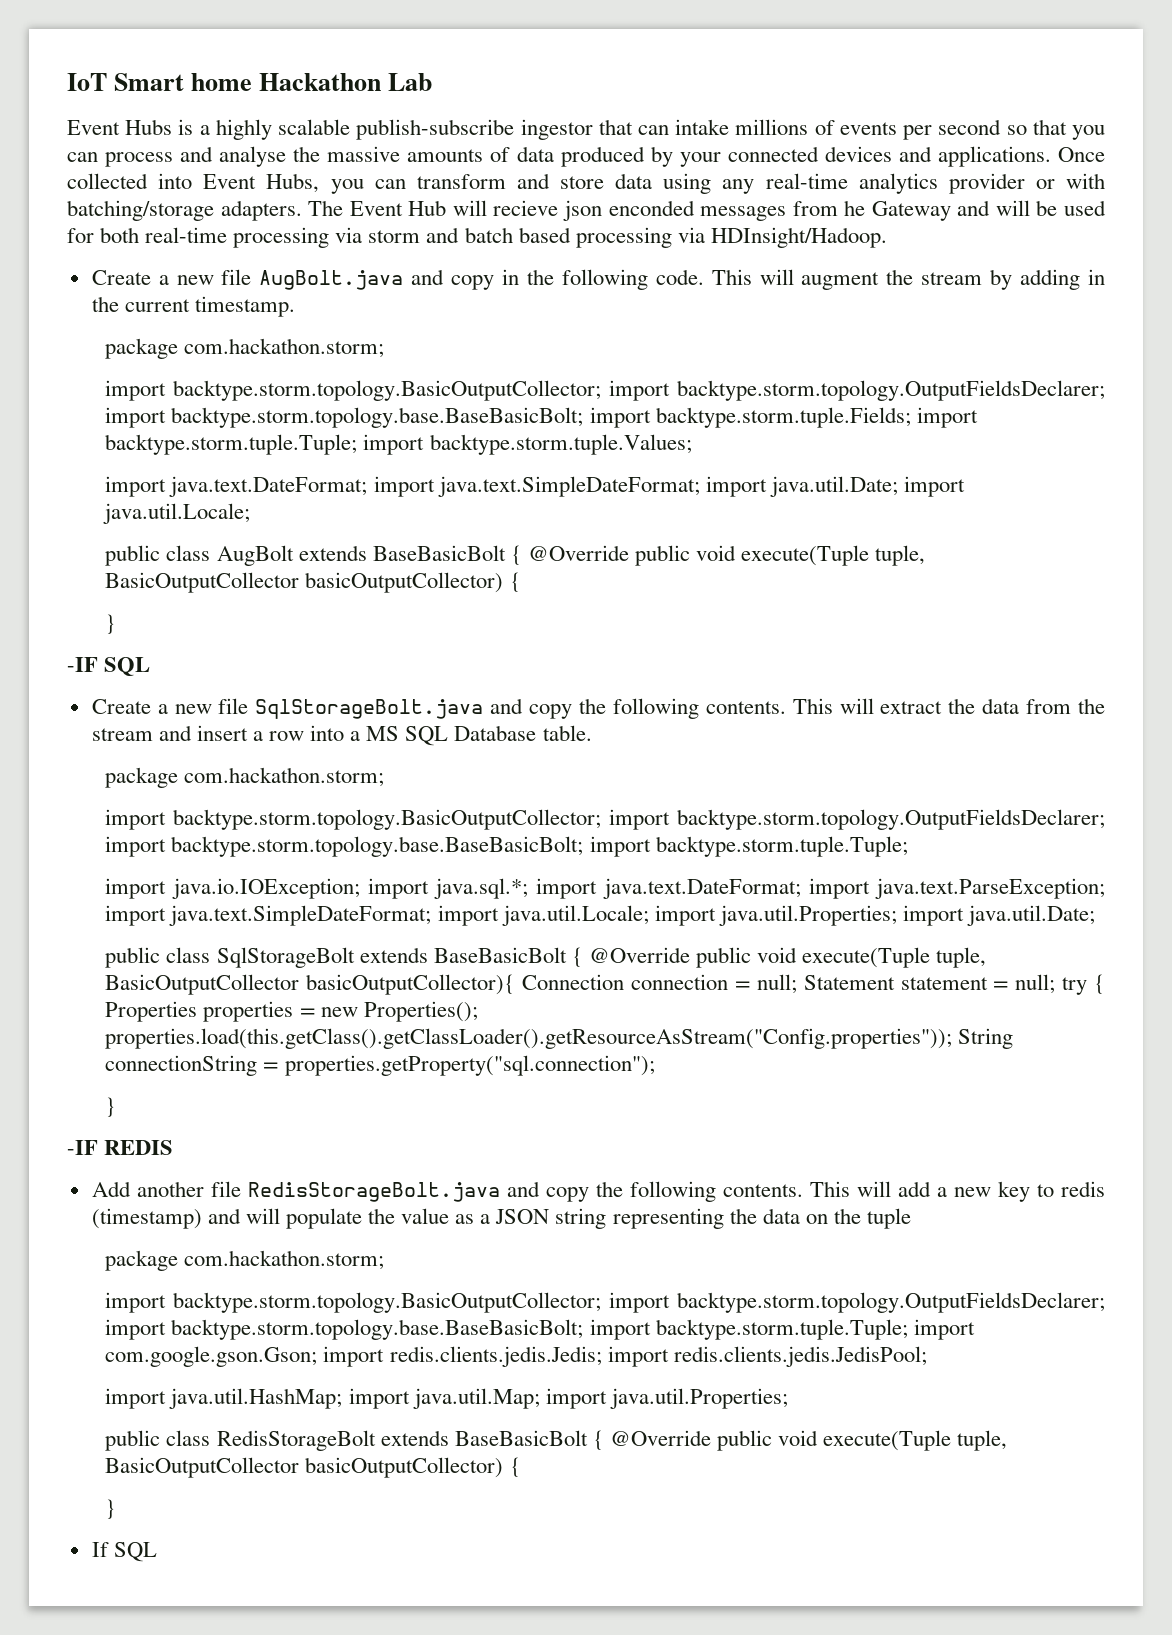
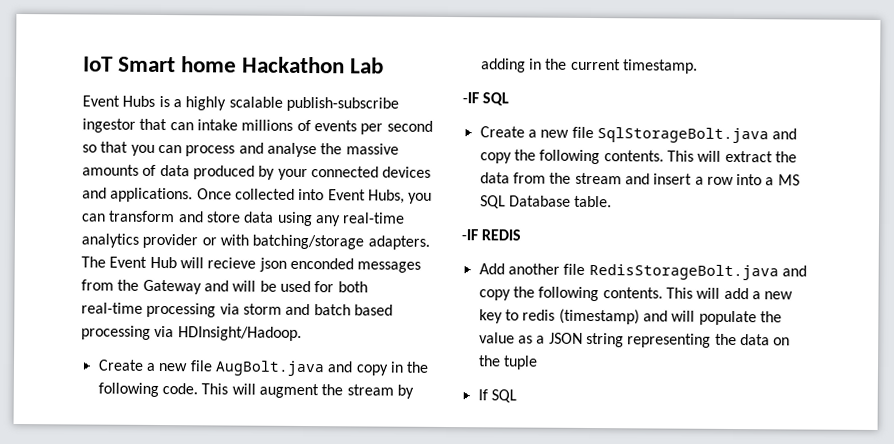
- The Event Hub will recieve json enconded messages from he Gateway and will be used for both real-time processing via storm and batch based processing via HDInsight/Hadoop.
+ The Event Hub will recieve json enconded messages from the Gateway and will be used for both real-time processing via storm and batch based processing via HDInsight/Hadoop.
  This will augment the stream by adding in the current timestamp.
- package com.hackathon.storm;
- import backtype.storm.topology.BasicOutputCollector; import backtype.storm.topology.OutputFieldsDeclarer; import backtype.storm.topology.base.BaseBasicBolt; import backtype.storm.tuple.Fields; import backtype.storm.tuple.Tuple; import backtype.storm.tuple.Values;
- import java.text.DateFormat; import java.text.SimpleDateFormat; import java.util.Date; import java.util.Locale;
- public class AugBolt extends BaseBasicBolt { @Override public void execute(Tuple tuple, BasicOutputCollector basicOutputCollector) {
- }
  This will extract the data from the stream and insert a row into a MS SQL Database table.
- package com.hackathon.storm;
- import backtype.storm.topology.BasicOutputCollector; import backtype.storm.topology.OutputFieldsDeclarer; import backtype.storm.topology.base.BaseBasicBolt; import backtype.storm.tuple.Tuple;
- import java.io.IOException; import java.sql.*; import java.text.DateFormat; import java.text.ParseException; import java.text.SimpleDateFormat; import java.util.Locale; import java.util.Properties; import java.util.Date;
- public class SqlStorageBolt extends BaseBasicBolt { @Override public void execute(Tuple tuple, BasicOutputCollector basicOutputCollector){ Connection connection = null; Statement statement = null; try { Properties properties = new Properties(); properties.load(this.getClass().getClassLoader().getResourceAsStream("Config.properties")); String connectionString = properties.getProperty("sql.connection");
- }
  This will add a new key to redis (timestamp) and will populate the value as a JSON string representing the data on the tuple
- package com.hackathon.storm;
- import backtype.storm.topology.BasicOutputCollector; import backtype.storm.topology.OutputFieldsDeclarer; import backtype.storm.topology.base.BaseBasicBolt; import backtype.storm.tuple.Tuple; import com.google.gson.Gson; import redis.clients.jedis.Jedis; import redis.clients.jedis.JedisPool;
- import java.util.HashMap; import java.util.Map; import java.util.Properties;
- public class RedisStorageBolt extends BaseBasicBolt { @Override public void execute(Tuple tuple, BasicOutputCollector basicOutputCollector) {
- }

